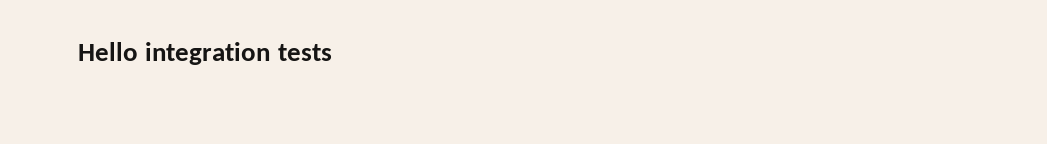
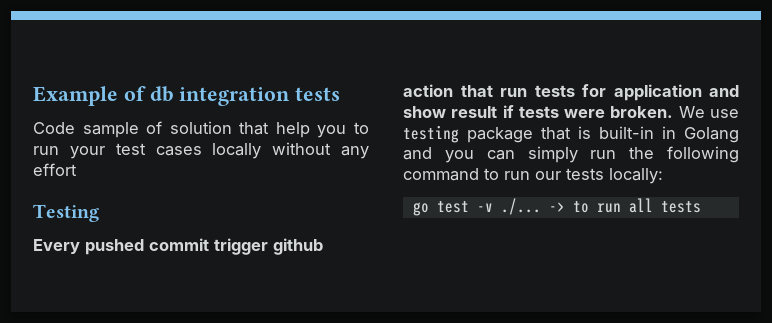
- Hello integration tests
+ Example of db integration tests
+ Code sample of solution that help you to run your test cases locally without any effort
+ Testing
+ Every pushed commit trigger github action that run tests for application and show result if tests were broken. We use testing package that is built-in in Golang and you can simply run the following command to run our tests locally:
+ go test -v ./... -> to run all tests

